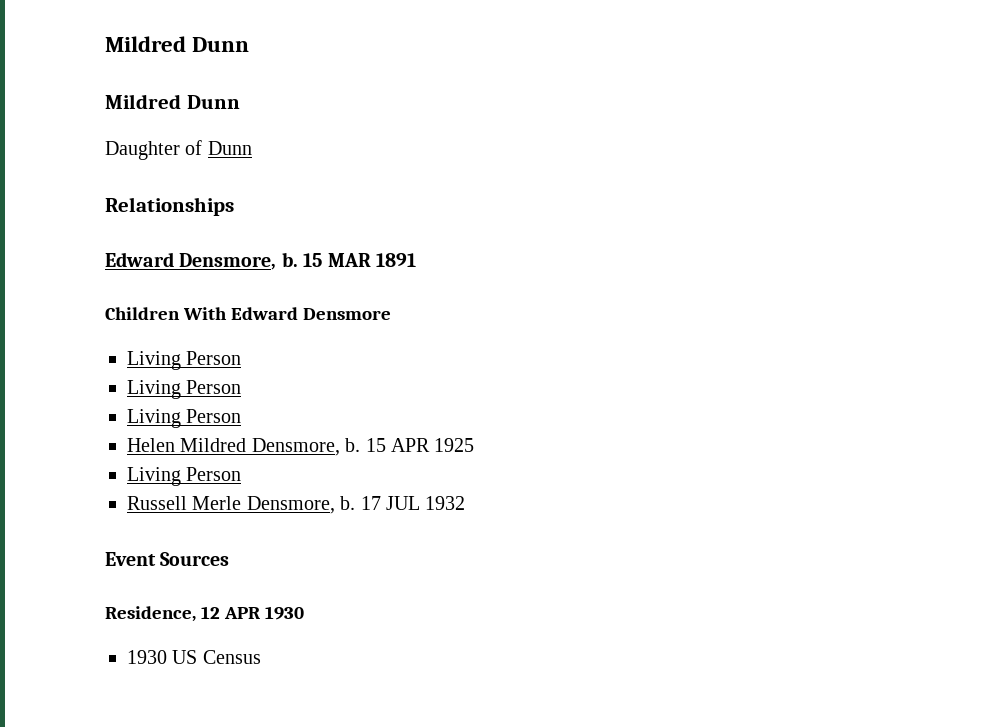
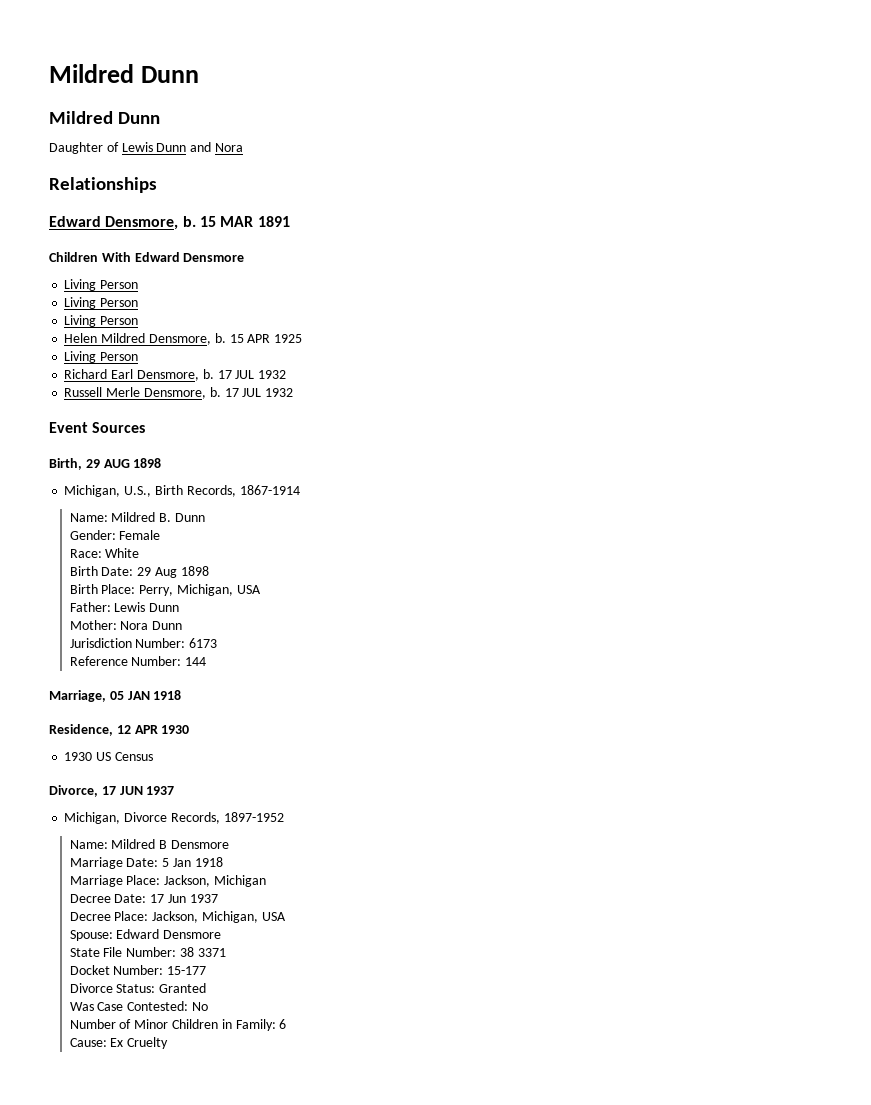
- Daughter of Dunn
+ Daughter of Lewis Dunn and Nora
+ Richard Earl Densmore, b. 17 JUL 1932
+ Birth, 29 AUG 1898
+ Michigan, U.S., Birth Records, 1867-1914
+ Name: Mildred B. Dunn
+ Gender: Female
+ Race: White
+ Birth Date: 29 Aug 1898
+ Birth Place: Perry, Michigan, USA
+ Father: Lewis Dunn
+ Mother: Nora Dunn
+ Jurisdiction Number: 6173
+ Reference Number: 144
+ Marriage, 05 JAN 1918
+ Divorce, 17 JUN 1937
+ Michigan, Divorce Records, 1897-1952
+ Name: Mildred B Densmore
+ Marriage Date: 5 Jan 1918
+ Marriage Place: Jackson, Michigan
+ Decree Date: 17 Jun 1937
+ Decree Place: Jackson, Michigan, USA
+ Spouse: Edward Densmore
+ State File Number: 38 3371
+ Docket Number: 15-177
+ Divorce Status: Granted
+ Was Case Contested: No
+ Number of Minor Children in Family: 6
+ Cause: Ex Cruelty

